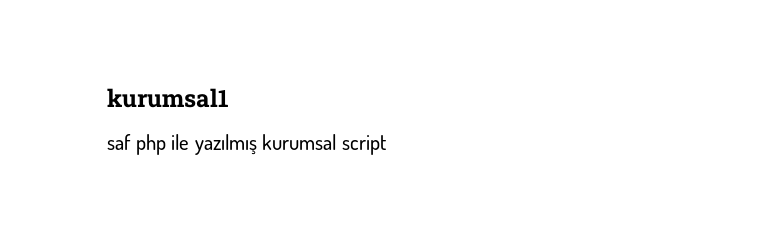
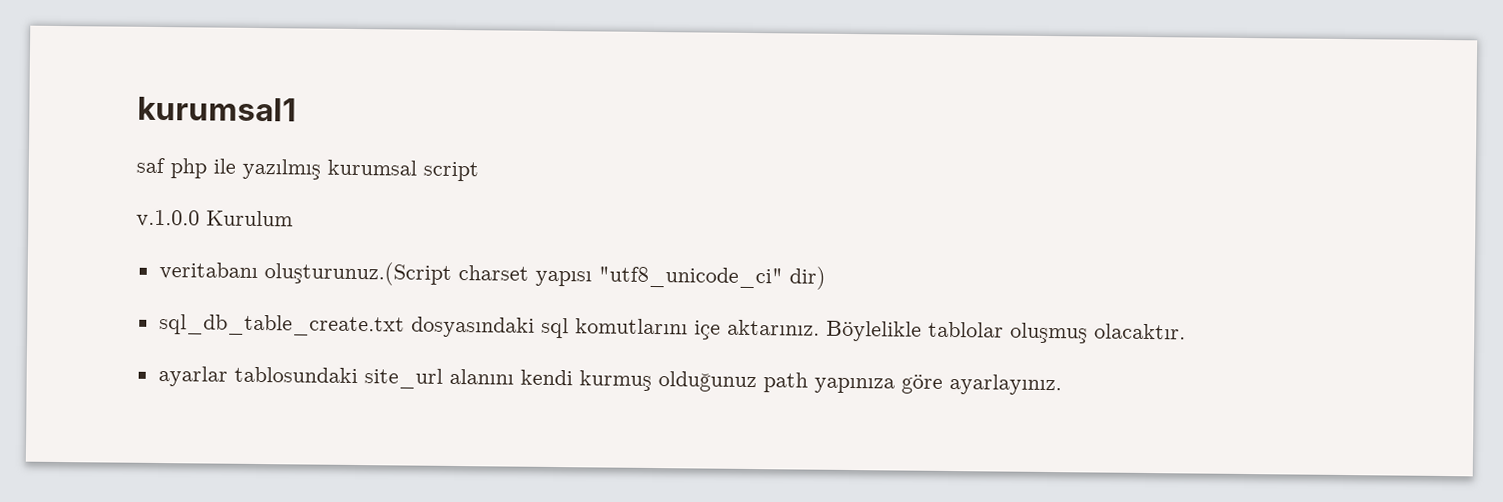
+ v.1.0.0 Kurulum
+ veritabanı oluşturunuz.(Script charset yapısı "utf8_unicode_ci" dir)
+ sql_db_table_create.txt dosyasındaki sql komutlarını içe aktarınız. Böylelikle tablolar oluşmuş olacaktır.
+ ayarlar tablosundaki site_url alanını kendi kurmuş olduğunuz path yapınıza göre ayarlayınız.

